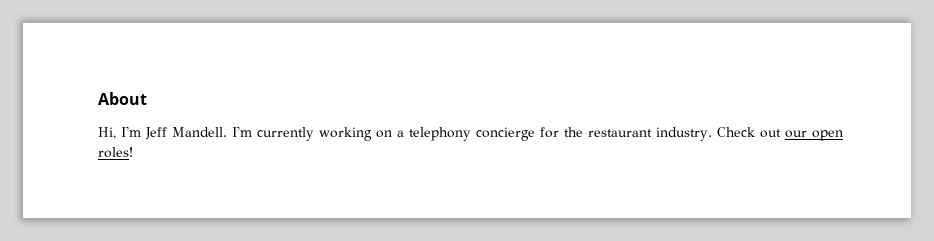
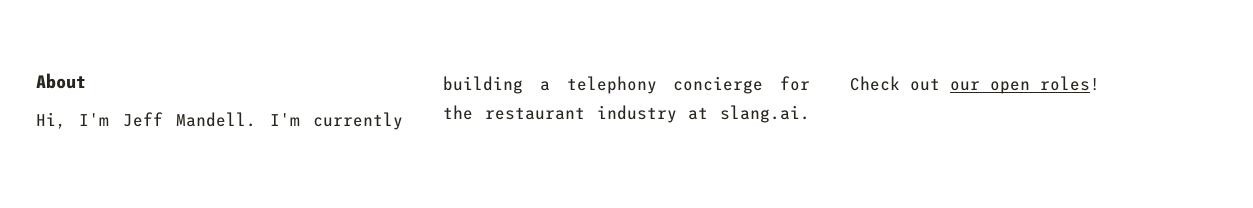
- I'm currently working on a telephony concierge for the restaurant industry. Check out our open roles!
+ I'm currently building a telephony concierge for the restaurant industry at slang.ai. Check out our open roles!

